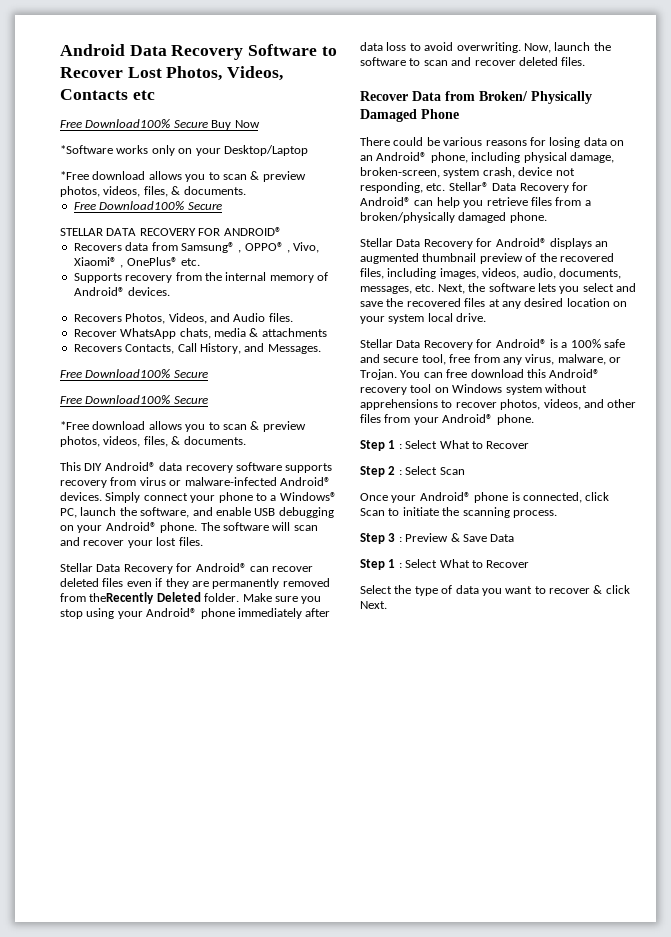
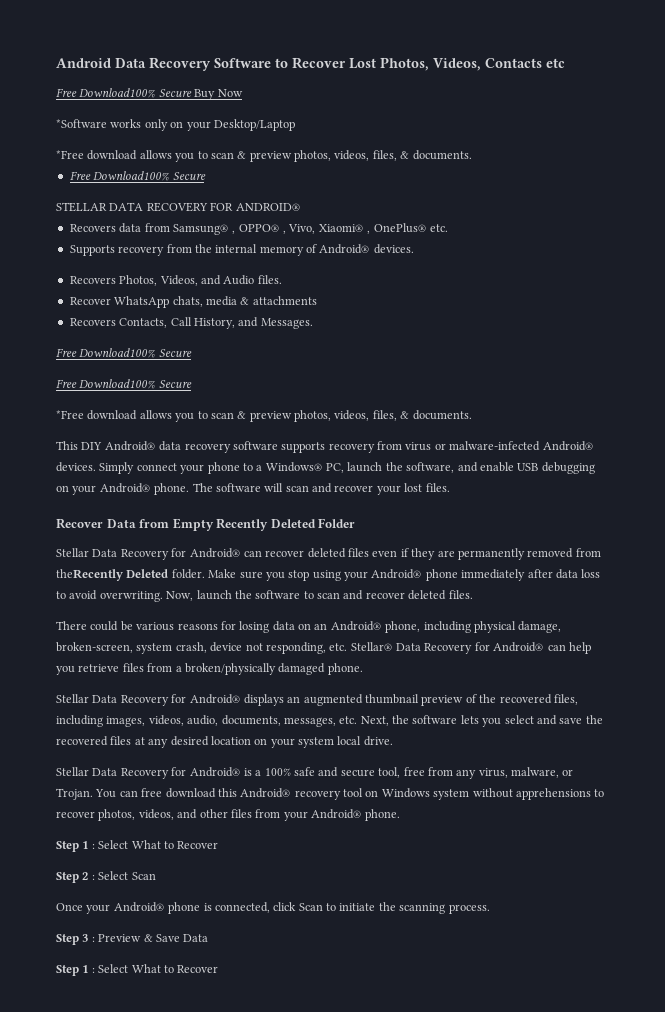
+ Recover Data from Empty Recently Deleted Folder
- Recover Data from Broken/ Physically Damaged Phone
- Select the type of data you want to recover & click Next.

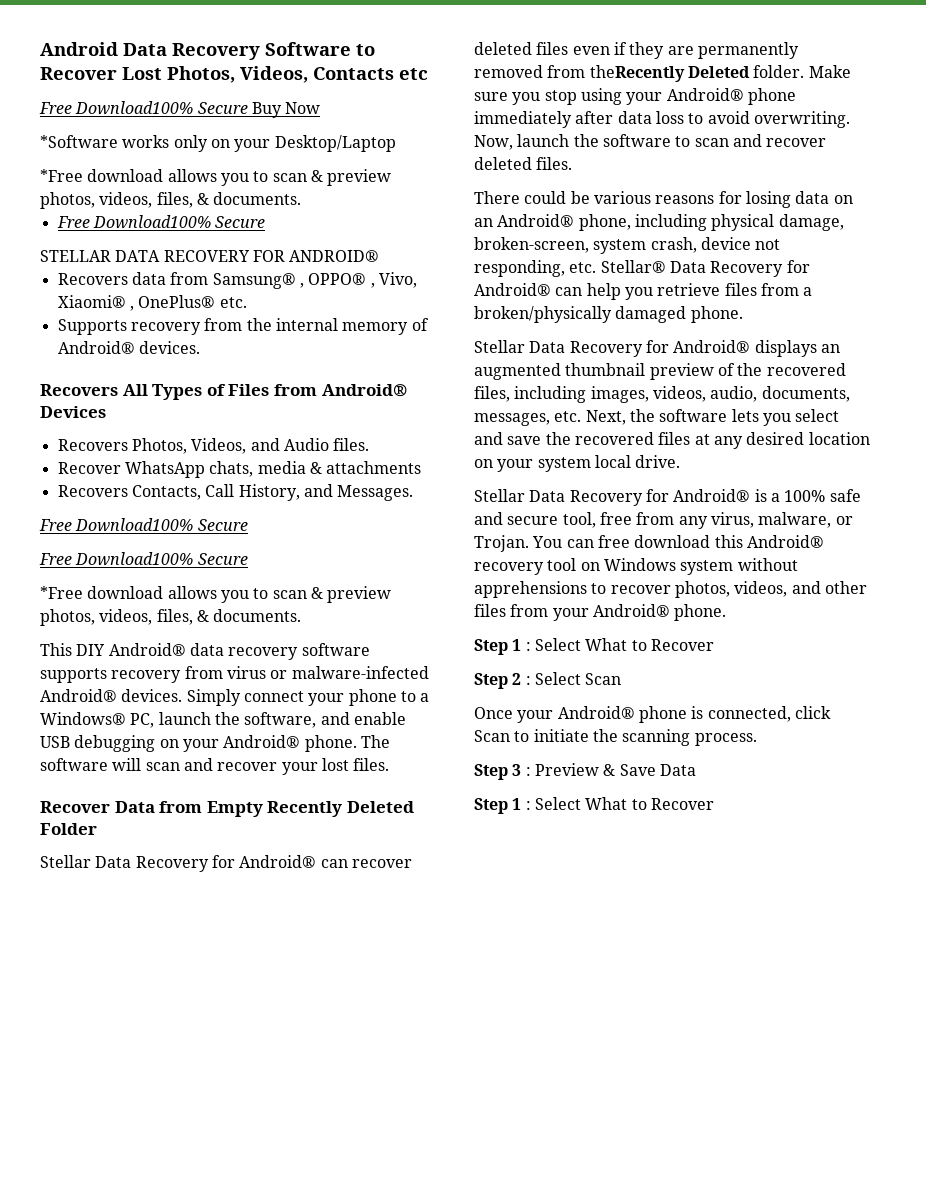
+ Recovers All Types of Files from Android® Devices

